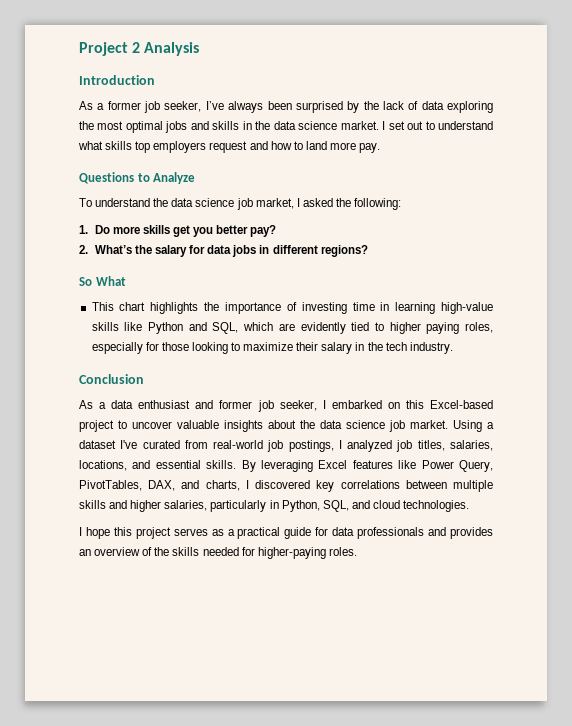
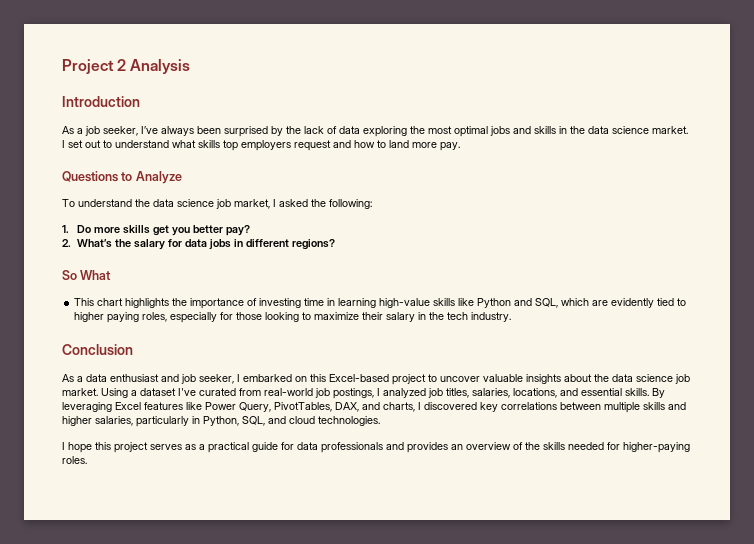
- As a former job seeker, I’ve always been surprised by the lack of data exploring the most optimal jobs and skills in the data science market.
+ As a job seeker, I’ve always been surprised by the lack of data exploring the most optimal jobs and skills in the data science market.
- As a data enthusiast and former job seeker, I embarked on this Excel-based project to uncover valuable insights about the data science job market.
+ As a data enthusiast and job seeker, I embarked on this Excel-based project to uncover valuable insights about the data science job market.

